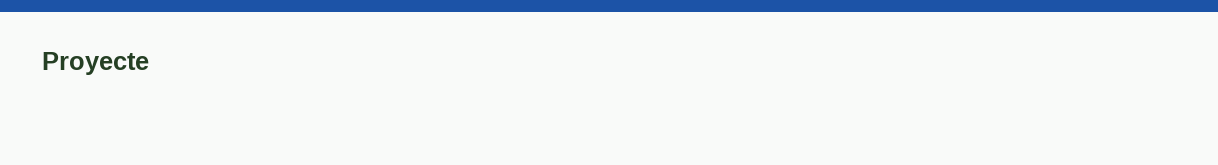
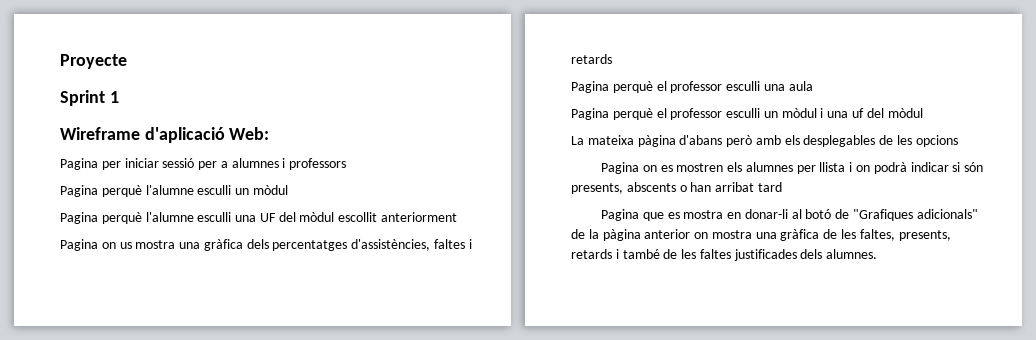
+ Sprint 1
+ Wireframe d'aplicació Web:
+ Pagina per iniciar sessió per a alumnes i professors
+ Pagina perquè l'alumne esculli un mòdul
+ Pagina perquè l'alumne esculli una UF del mòdul escollit anteriorment
+ Pagina on us mostra una gràfica dels percentatges d'assistències, faltes i retards
+ Pagina perquè el professor esculli una aula
+ Pagina perquè el professor esculli un mòdul i una uf del mòdul
+ La mateixa pàgina d'abans però amb els desplegables de les opcions
+ Pagina on es mostren els alumnes per llista i on podrà indicar si són presents, abscents o han arribat tard
+ Pagina que es mostra en donar-li al botó de "Grafiques adicionals" de la pàgina anterior on mostra una gràfica de les faltes, presents, retards i també de les faltes justificades dels alumnes.

